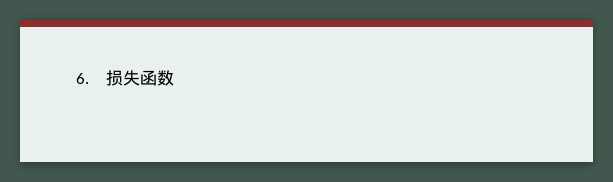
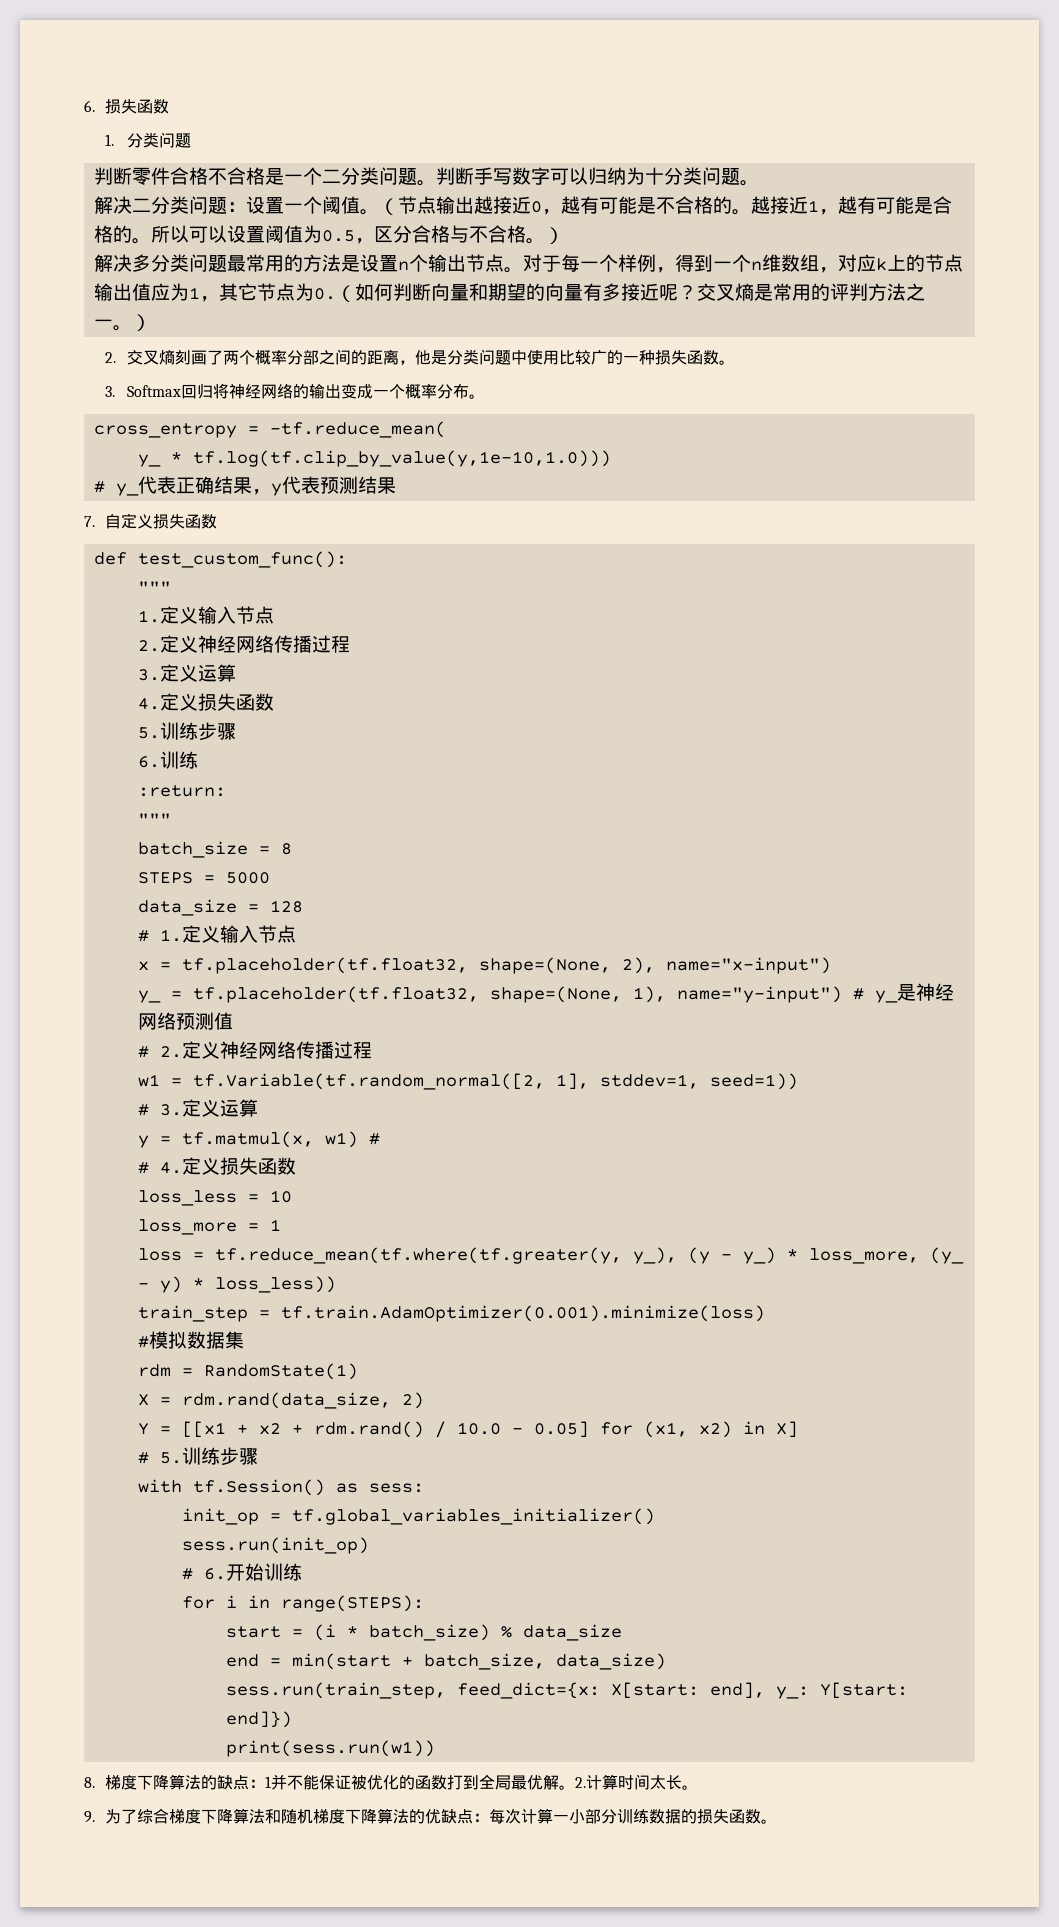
+ 1.分类问题
+ 判断零件合格不合格是一个二分类问题。判断手写数字可以归纳为十分类问题。
+ 解决二分类问题：设置一个阈值。（节点输出越接近0，越有可能是不合格的。越接近1，越有可能是合格的。所以可以设置阈值为0.5，区分合格与不合格。）
+ 解决多分类问题最常用的方法是设置n个输出节点。对于每一个样例，得到一个n维数组，对应k上的节点输出值应为1，其它节点为0.（如何判断向量和期望的向量有多接近呢？交叉熵是常用的评判方法之一。）
+ 2.交叉熵刻画了两个概率分部之间的距离，他是分类问题中使用比较广的一种损失函数。
+ 3. Softmax回归将神经网络的输出变成一个概率分布。
+ cross_entropy = -tf.reduce_mean(
+ y_ * tf.log(tf.clip_by_value(y,1e-10,1.0)))
+ # y_代表正确结果，y代表预测结果
+ 7.自定义损失函数
+ def test_custom_func():
+ """
+ 1.定义输入节点
+ 2.定义神经网络传播过程
+ 3.定义运算
+ 4.定义损失函数
+ 5.训练步骤
+ 6.训练
+ :return:
+ """
+ batch_size = 8
+ STEPS = 5000
+ data_size = 128
+ # 1.定义输入节点
+ x = tf.placeholder(tf.float32, shape=(None, 2), name="x-input")
+ y_ = tf.placeholder(tf.float32, shape=(None, 1), name="y-input") # y_是神经网络预测值
+ # 2.定义神经网络传播过程
+ w1 = tf.Variable(tf.random_normal([2, 1], stddev=1, seed=1))
+ # 3.定义运算
+ y = tf.matmul(x, w1) #
+ # 4.定义损失函数
+ loss_less = 10
+ loss_more = 1
+ loss = tf.reduce_mean(tf.where(tf.greater(y, y_), (y - y_) * loss_more, (y_ - y) * loss_less))
+ train_step = tf.train.AdamOptimizer(0.001).minimize(loss)
+ #模拟数据集
+ rdm = RandomState(1)
+ X = rdm.rand(data_size, 2)
+ Y = [[x1 + x2 + rdm.rand() / 10.0 - 0.05] for (x1, x2) in X]
+ # 5.训练步骤
+ with tf.Session() as sess:
+ init_op = tf.global_variables_initializer()
+ sess.run(init_op)
+ # 6.开始训练
+ for i in range(STEPS):
+ start = (i * batch_size) % data_size
+ end = min(start + batch_size, data_size)
+ sess.run(train_step, feed_dict={x: X[start: end], y_: Y[start: end]})
+ print(sess.run(w1))
+ 8.梯度下降算法的缺点：1并不能保证被优化的函数打到全局最优解。2.计算时间太长。
+ 9.为了综合梯度下降算法和随机梯度下降算法的优缺点：每次计算一小部分训练数据的损失函数。

